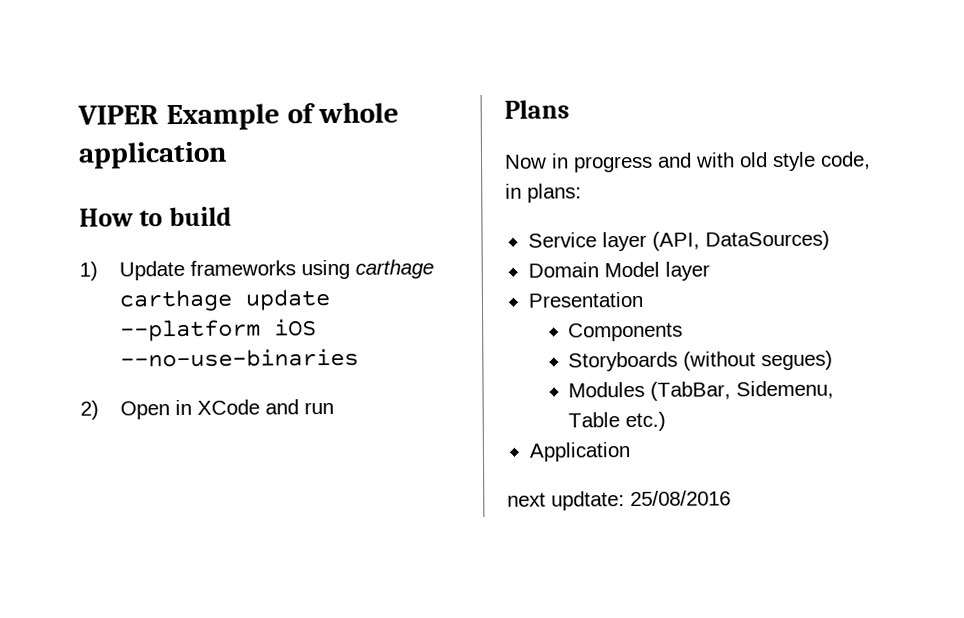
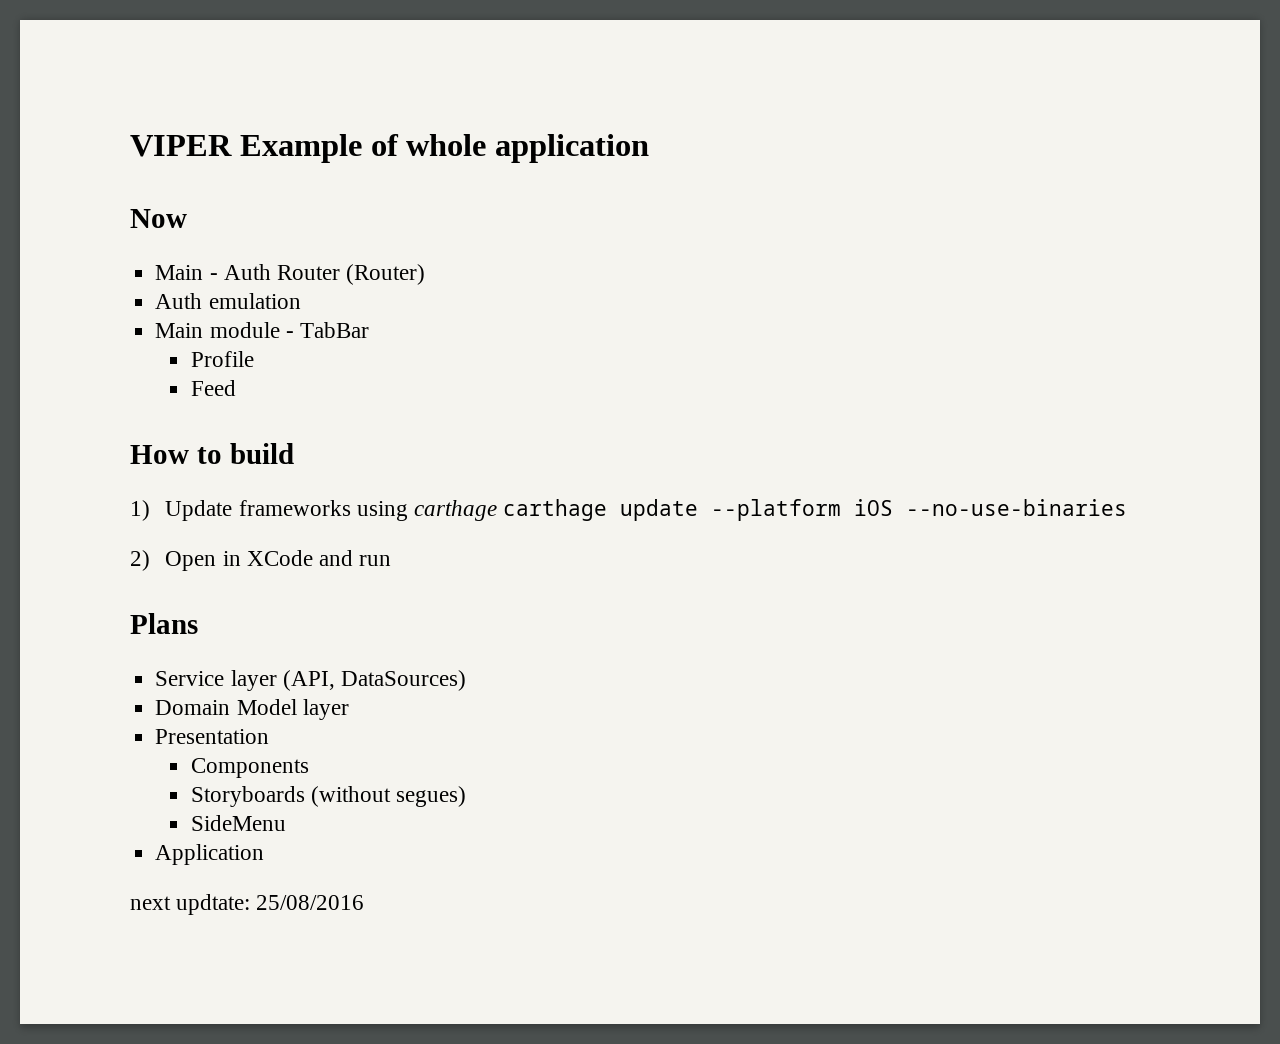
+ Now
+ Main - Auth Router (Router)
+ Auth emulation
+ Main module - TabBar
+ Profile
+ Feed
- Now in progress and with old style code, in plans:
- Modules (TabBar, Sidemenu, Table etc.)
+ SideMenu

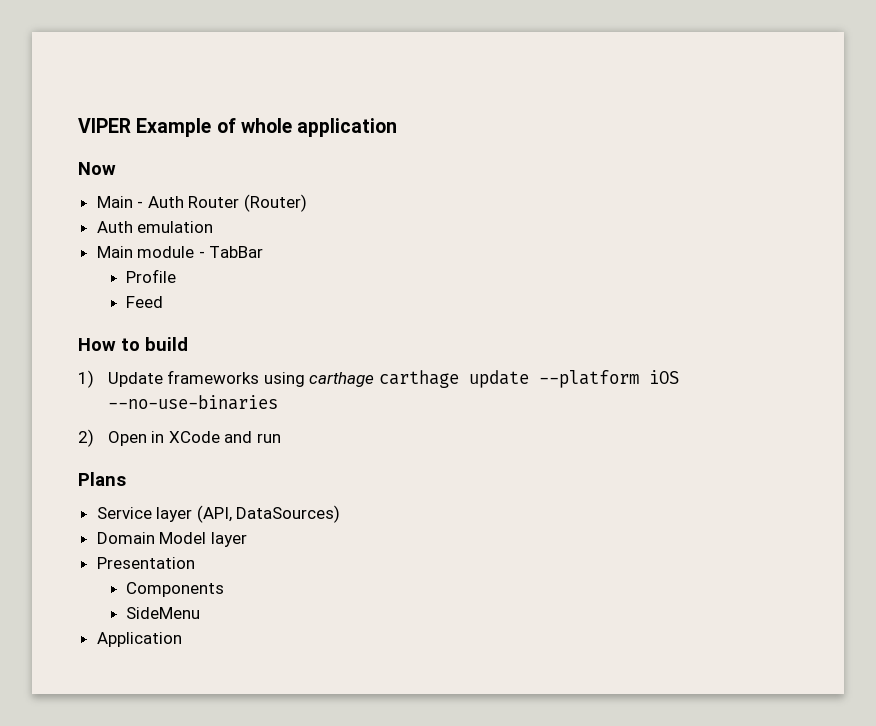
- Storyboards (without segues)
- next updtate: 25/08/2016

